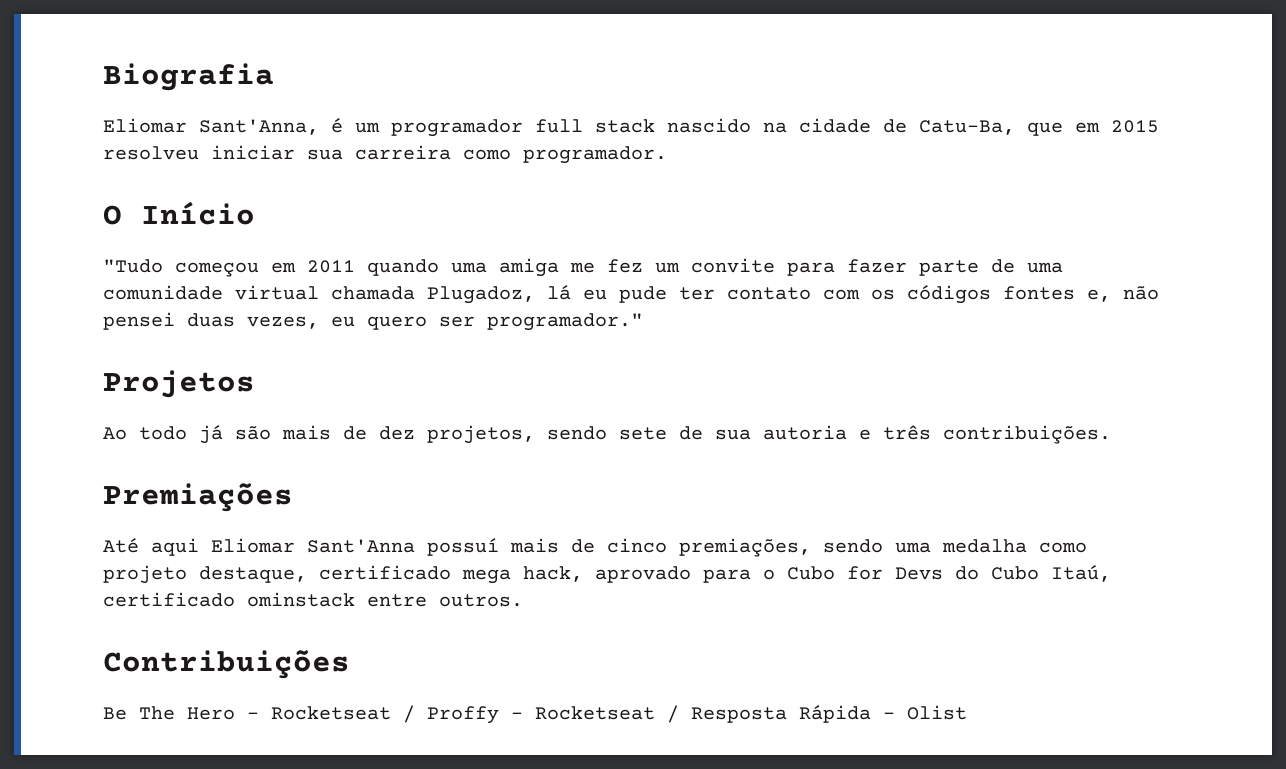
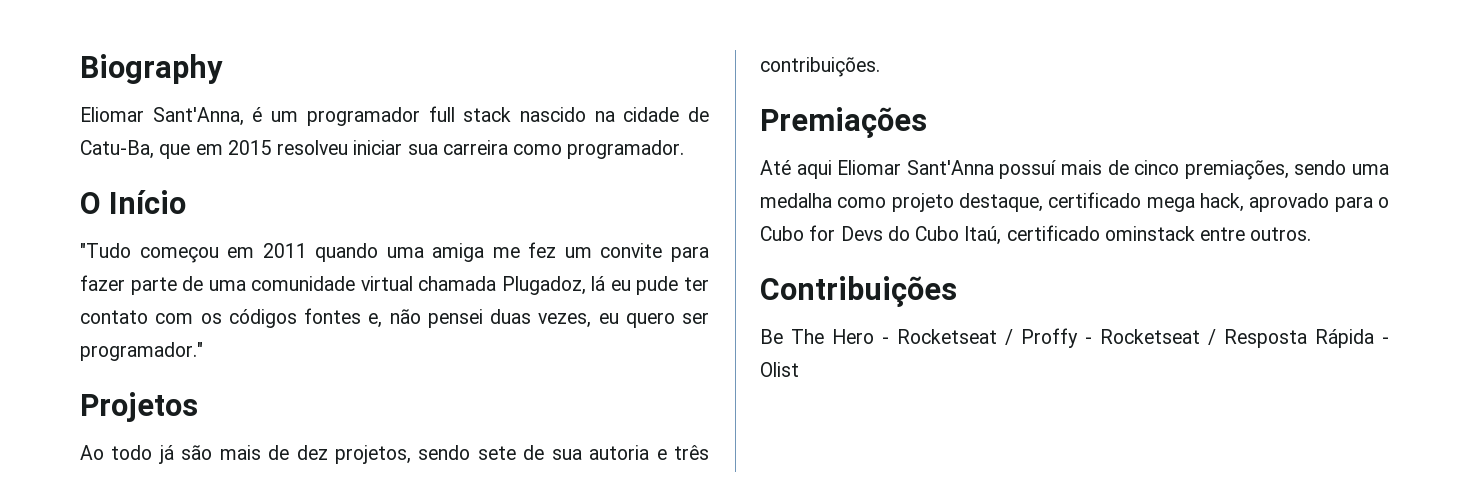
- Biografia
+ Biography

